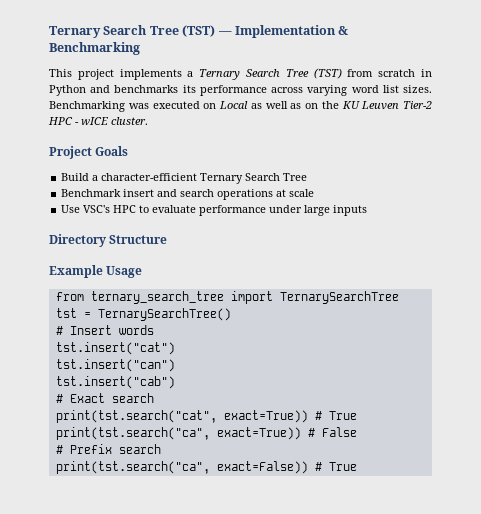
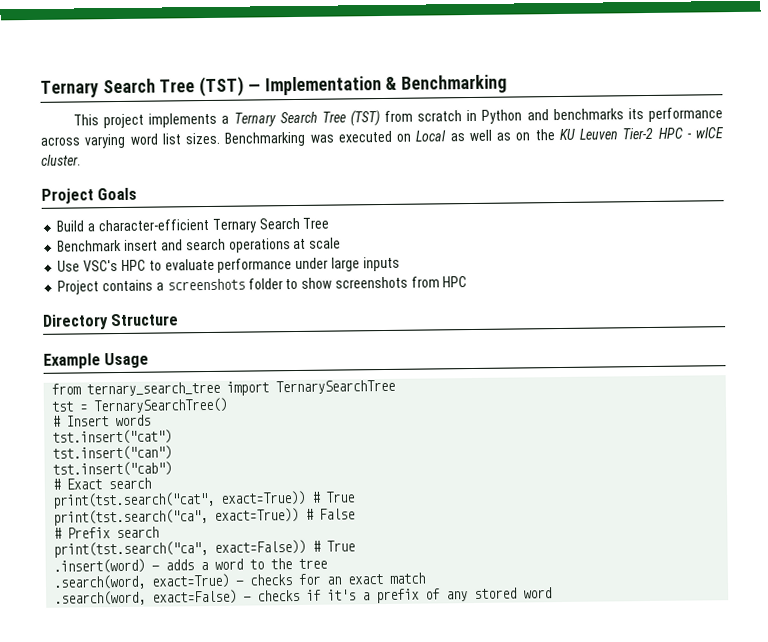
+ Project contains a screenshots folder to show screenshots from HPC
+ .insert(word) — adds a word to the tree
+ .search(word, exact=True) — checks for an exact match
+ .search(word, exact=False) — checks if it's a prefix of any stored word

